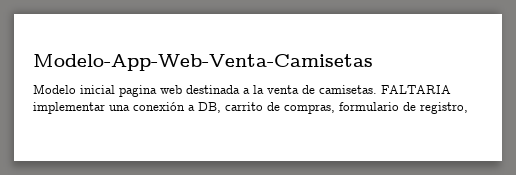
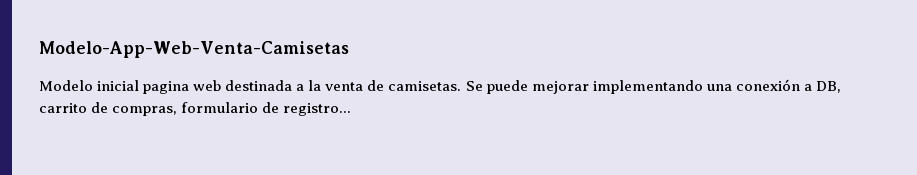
- FALTARIA implementar una conexión a DB, carrito de compras, formulario de registro,
+ Se puede mejorar implementando una conexión a DB, carrito de compras, formulario de registro...

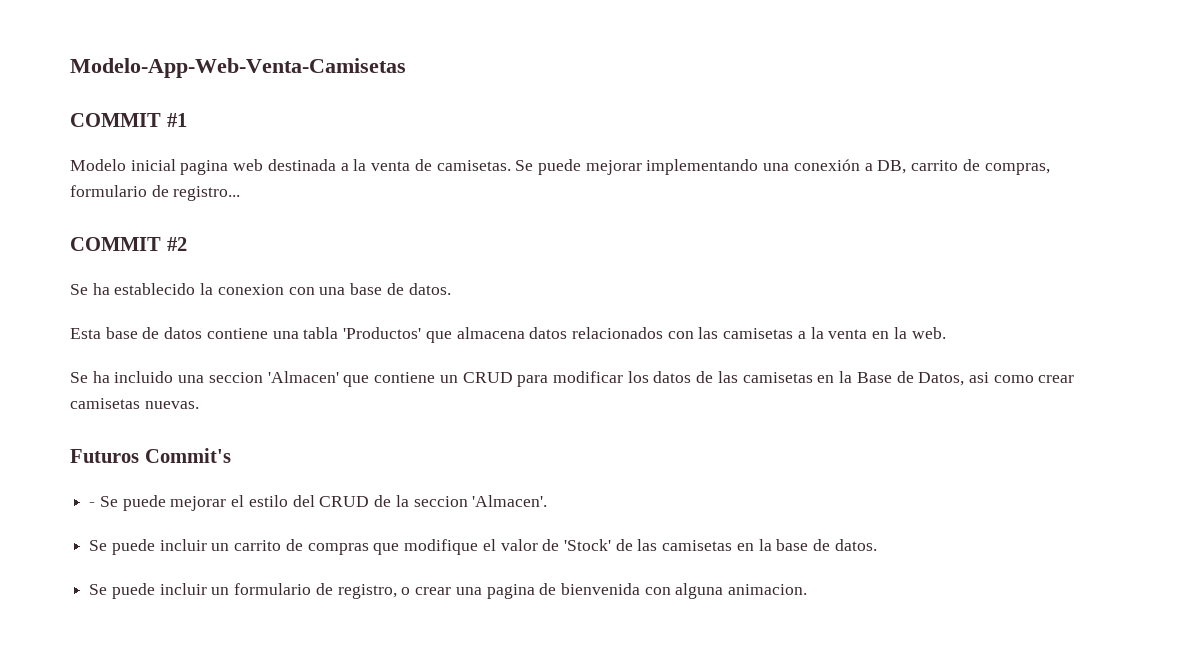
+ COMMIT #1
+ COMMIT #2
+ Se ha establecido la conexion con una base de datos.
+ Esta base de datos contiene una tabla 'Productos' que almacena datos relacionados con las camisetas a la venta en la web.
+ Se ha incluido una seccion 'Almacen' que contiene un CRUD para modificar los datos de las camisetas en la Base de Datos, asi como crear camisetas nuevas.
+ Futuros Commit's
+ - Se puede mejorar el estilo del CRUD de la seccion 'Almacen'.
+ Se puede incluir un carrito de compras que modifique el valor de 'Stock' de las camisetas en la base de datos.
+ Se puede incluir un formulario de registro, o crear una pagina de bienvenida con alguna animacion.

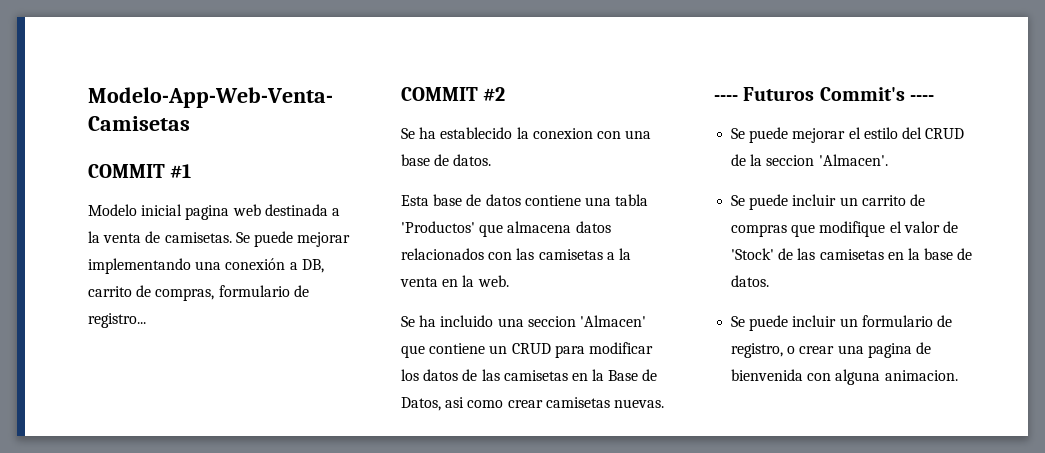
- Futuros Commit's
- - Se puede mejorar el estilo del CRUD de la seccion 'Almacen'.
+ ---- Futuros Commit's ----
+ Se puede mejorar el estilo del CRUD de la seccion 'Almacen'.

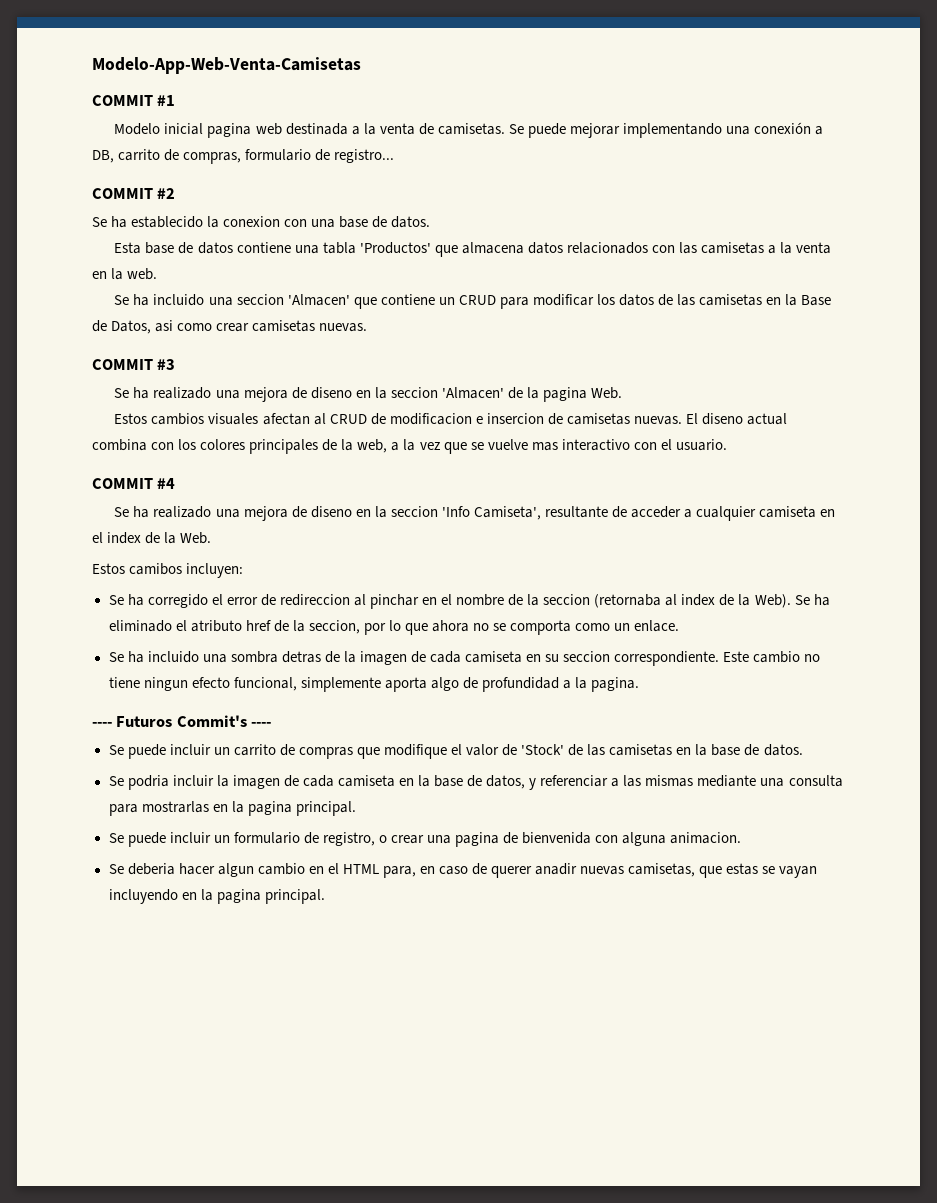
+ COMMIT #3
+ Se ha realizado una mejora de diseno en la seccion 'Almacen' de la pagina Web.
+ Estos cambios visuales afectan al CRUD de modificacion e insercion de camisetas nuevas. El diseno actual combina con los colores principales de la web, a la vez que se vuelve mas interactivo con el usuario.
+ COMMIT #4
+ Se ha realizado una mejora de diseno en la seccion 'Info Camiseta', resultante de acceder a cualquier camiseta en el index de la Web.
+ Estos camibos incluyen:
+ Se ha corregido el error de redireccion al pinchar en el nombre de la seccion (retornaba al index de la Web). Se ha eliminado el atributo href de la seccion, por lo que ahora no se comporta como un enlace.
+ Se ha incluido una sombra detras de la imagen de cada camiseta en su seccion correspondiente. Este cambio no tiene ningun efecto funcional, simplemente aporta algo de profundidad a la pagina.
  ---- Futuros Commit's ----
- Se puede mejorar el estilo del CRUD de la seccion 'Almacen'.
+ Se podria incluir la imagen de cada camiseta en la base de datos, y referenciar a las mismas mediante una consulta para mostrarlas en la pagina principal.
+ Se deberia hacer algun cambio en el HTML para, en caso de querer anadir nuevas camisetas, que estas se vayan incluyendo en la pagina principal.

